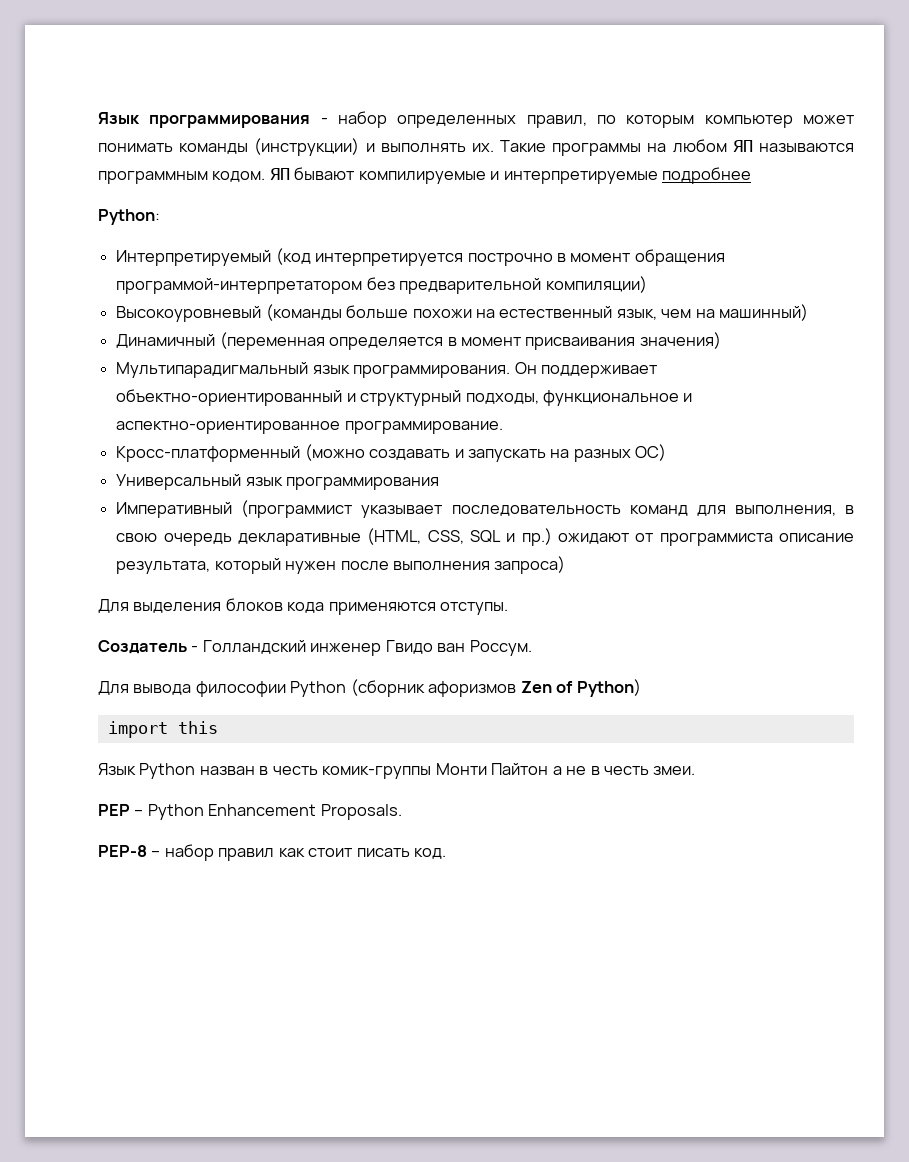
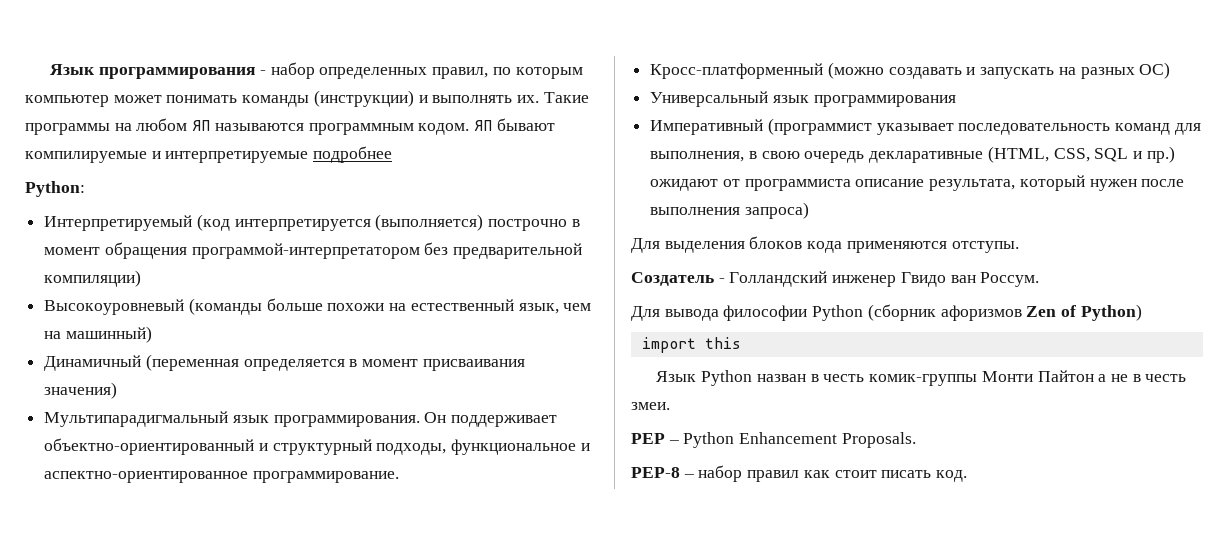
- Интерпретируемый (код интерпретируется построчно в момент обращения программой-интерпретатором без предварительной компиляции)
+ Интерпретируемый (код интерпретируется (выполняется) построчно в момент обращения программой-интерпретатором без предварительной компиляции)

